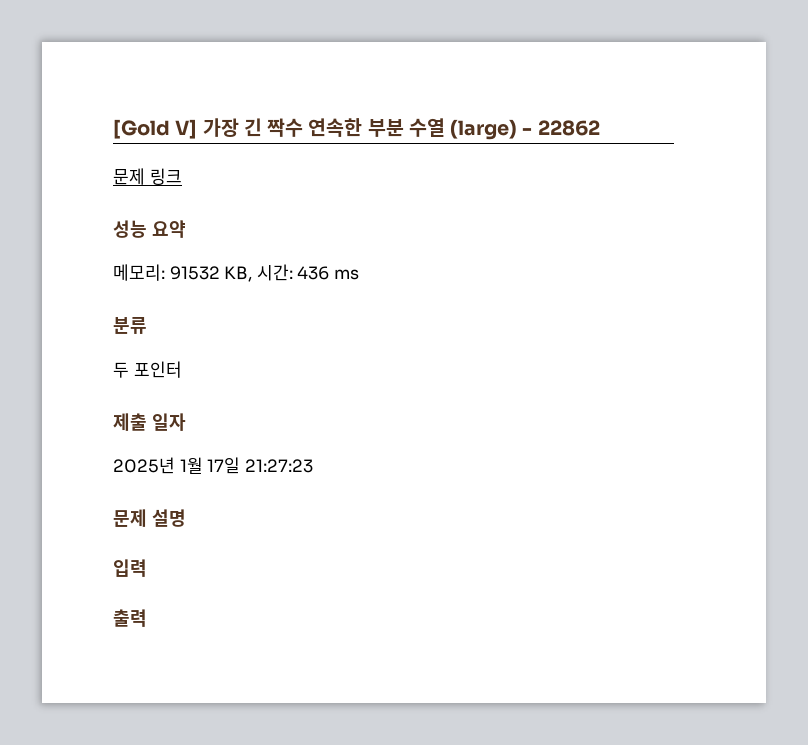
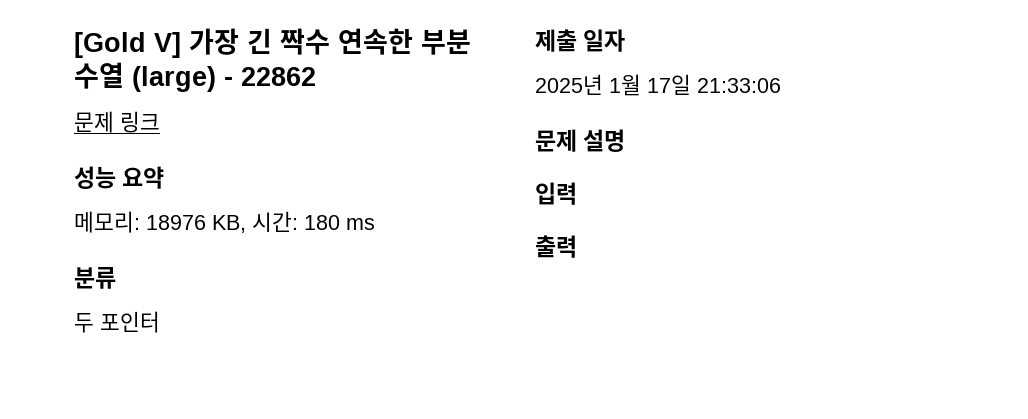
- 메모리: 91532 KB, 시간: 436 ms
+ 메모리: 18976 KB, 시간: 180 ms
- 2025년 1월 17일 21:27:23
+ 2025년 1월 17일 21:33:06

